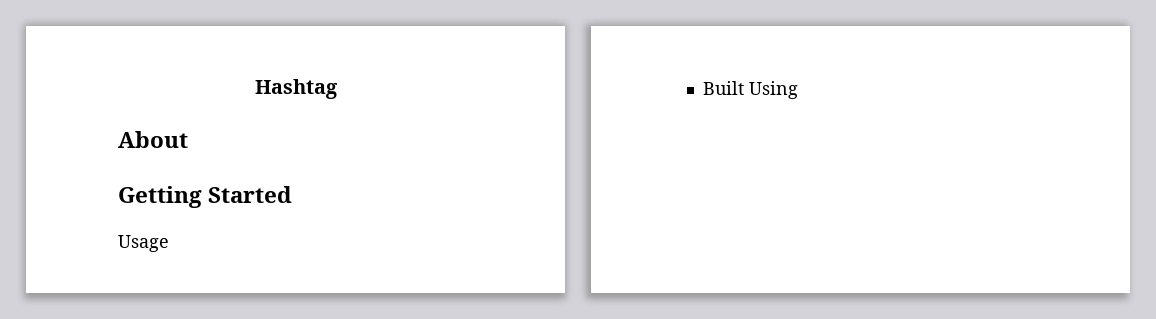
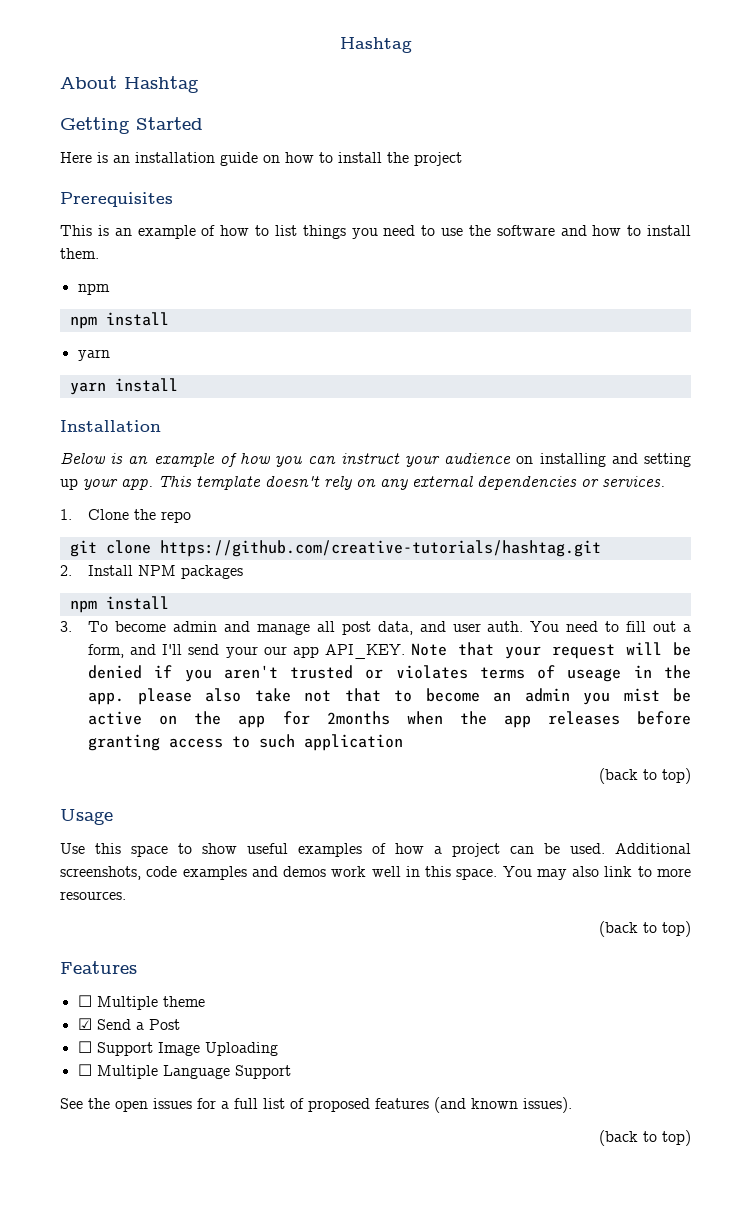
- About
+ About Hashtag
+ Here is an installation guide on how to install the project
+ Prerequisites
+ This is an example of how to list things you need to use the software and how to install them.
+ npm
+ npm install
+ yarn
+ yarn install
+ Installation
+ Below is an example of how you can instruct your audience on installing and setting up your app. This template doesn't rely on any external dependencies or services.
+ 1. Clone the repo
+ git clone https://github.com/creative-tutorials/hashtag.git
+ 2. Install NPM packages
+ npm install
+ 3. To become admin and manage all post data, and user auth. You need to fill out a form, and I'll send your our app API_KEY. Note that your request will be denied if you aren't trusted or violates terms of useage in the app. please also take not that to become an admin you mist be active on the app for 2months when the app releases before granting access to such application
+ (back to top)
  Usage
- Built Using
+ Use this space to show useful examples of how a project can be used. Additional screenshots, code examples and demos work well in this space. You may also link to more resources.
+ (back to top)
+ Features
+ ☐ Multiple theme
+ ☑ Send a Post
+ ☐ Support Image Uploading
+ ☐ Multiple Language Support
+ See the open issues for a full list of proposed features (and known issues).
+ (back to top)

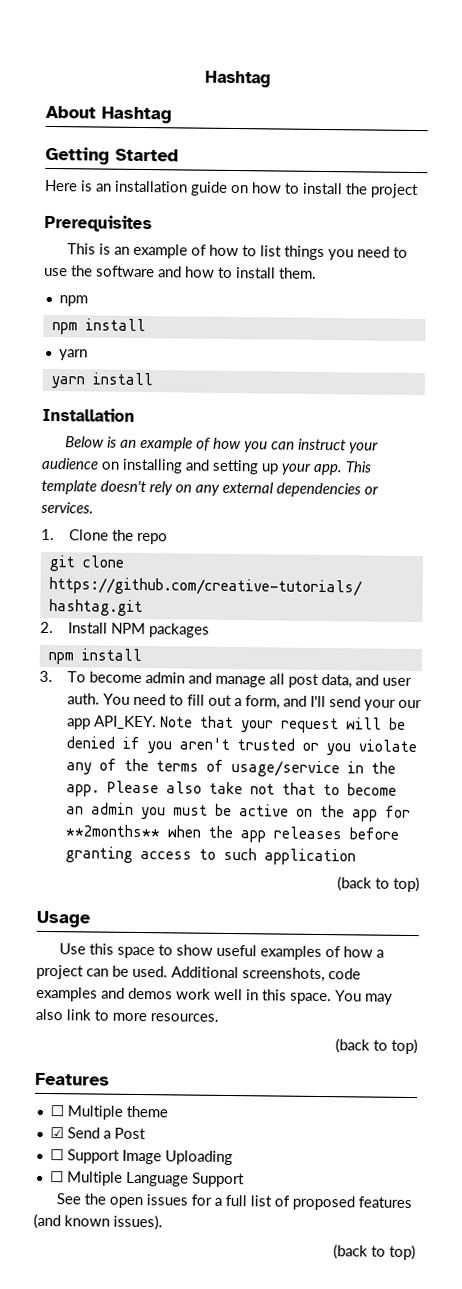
- Note that your request will be denied if you aren't trusted or violates terms of useage in the app. please also take not that to become an admin you mist be active on the app for 2months when the app releases before granting access to such application
+ Note that your request will be denied if you aren't trusted or you violate any of the terms of usage/service in the app. Please also take not that to become an admin you must be active on the app for **2months** when the app releases before granting access to such application

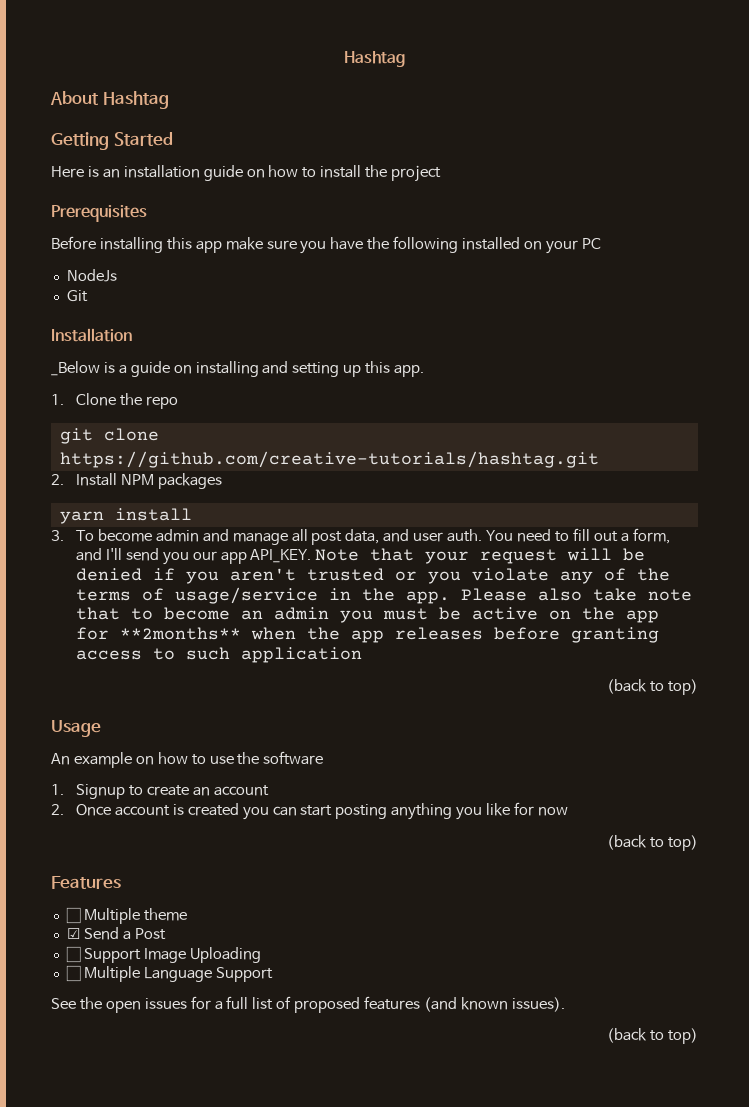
- This is an example of how to list things you need to use the software and how to install them.
- npm
- npm install
- yarn
- yarn install
+ Before installing this app make sure you have the following installed on your PC
+ NodeJs
+ Git
  Installation
- Below is an example of how you can instruct your audience on installing and setting up your app. This template doesn't rely on any external dependencies or services.
+ _Below is a guide on installing and setting up this app.
  2. Install NPM packages
- npm install
+ yarn install
- You need to fill out a form, and I'll send your our app API_KEY.
+ You need to fill out a form, and I'll send you our app API_KEY.
- Please also take not that to become an admin you must be active on the app for **2months** when the app releases before granting access to such application
+ Please also take note that to become an admin you must be active on the app for **2months** when the app releases before granting access to such application
- Use this space to show useful examples of how a project can be used. Additional screenshots, code examples and demos work well in this space. You may also link to more resources.
+ An example on how to use the software
+ 1. Signup to create an account
+ 2. Once account is created you can start posting anything you like for now

